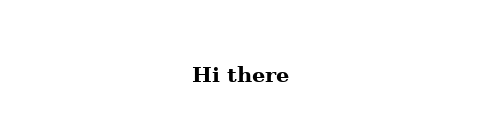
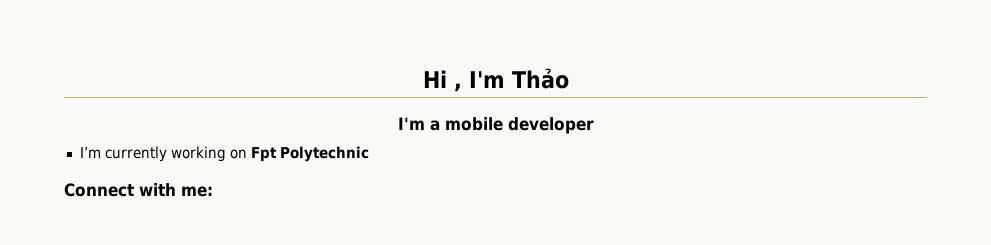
- Hi there
+ Hi , I'm Thảo
+ I'm a mobile developer
+ I’m currently working on Fpt Polytechnic
+ Connect with me:

